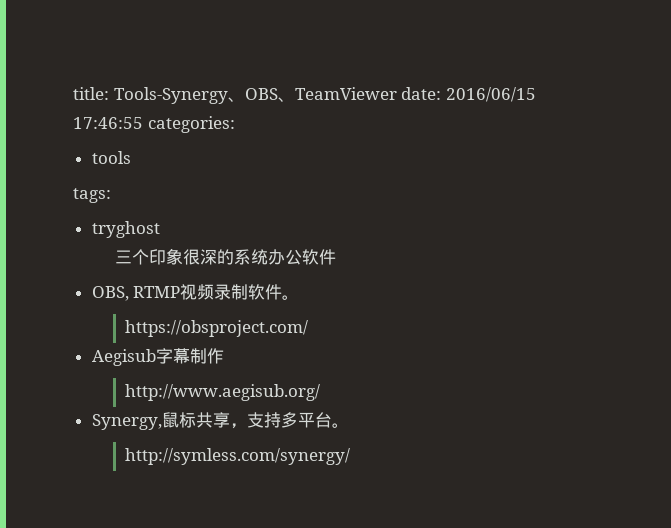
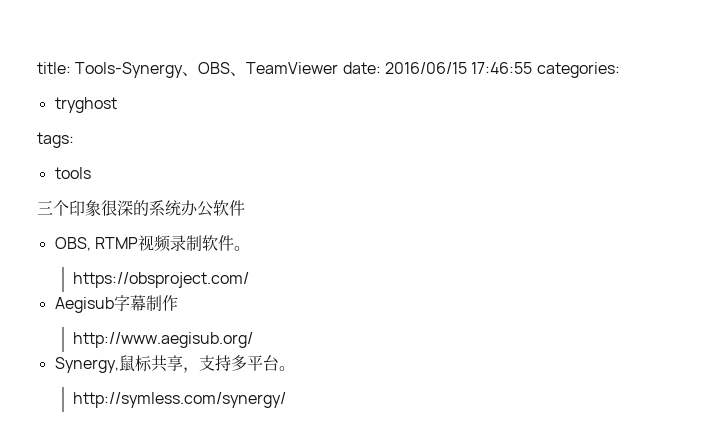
- tools
+ tryghost
- tryghost
+ tools

